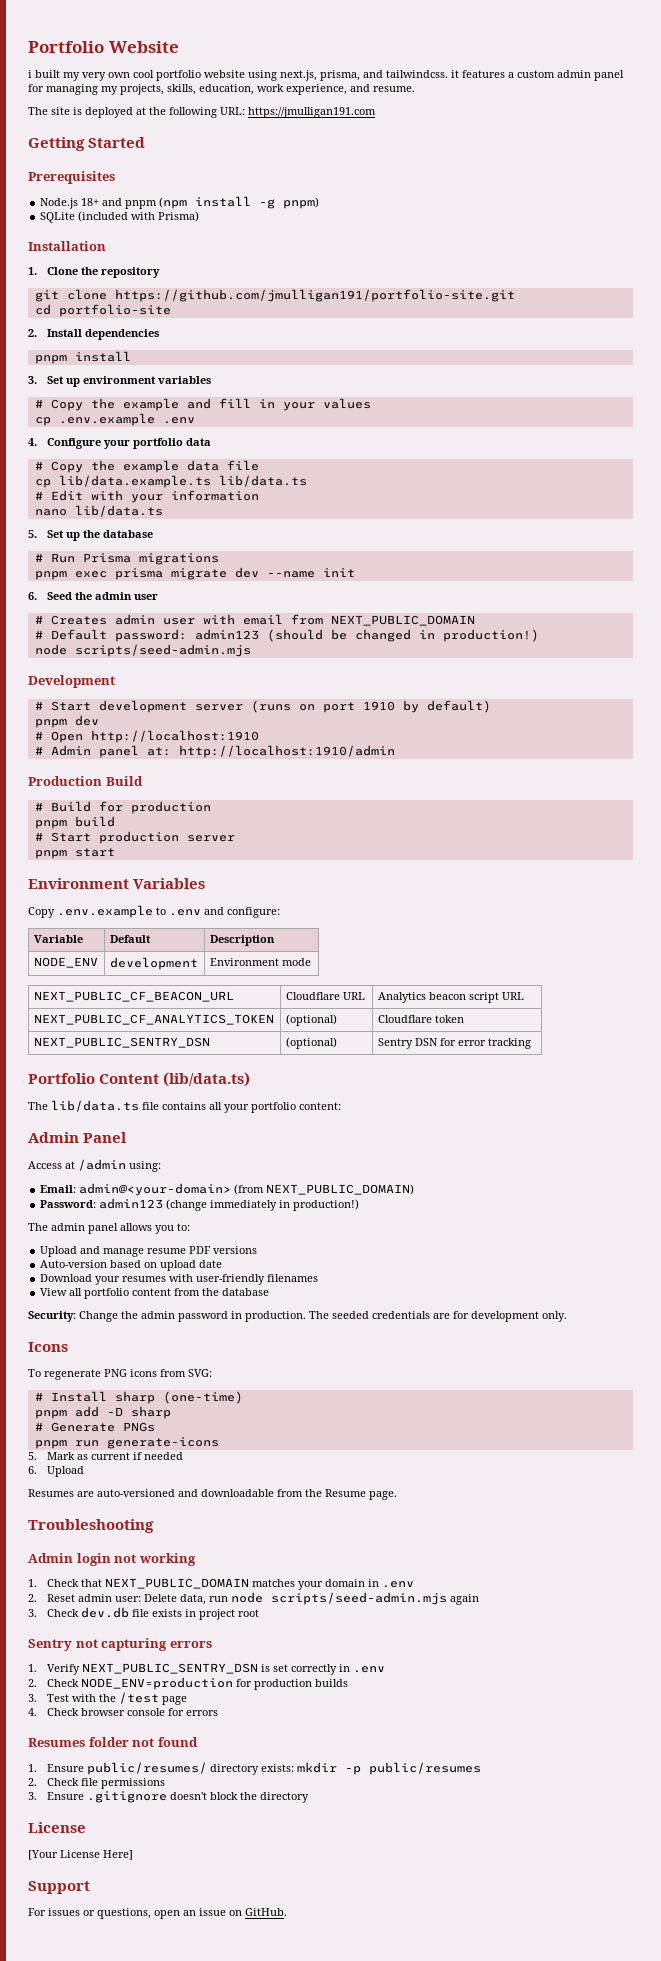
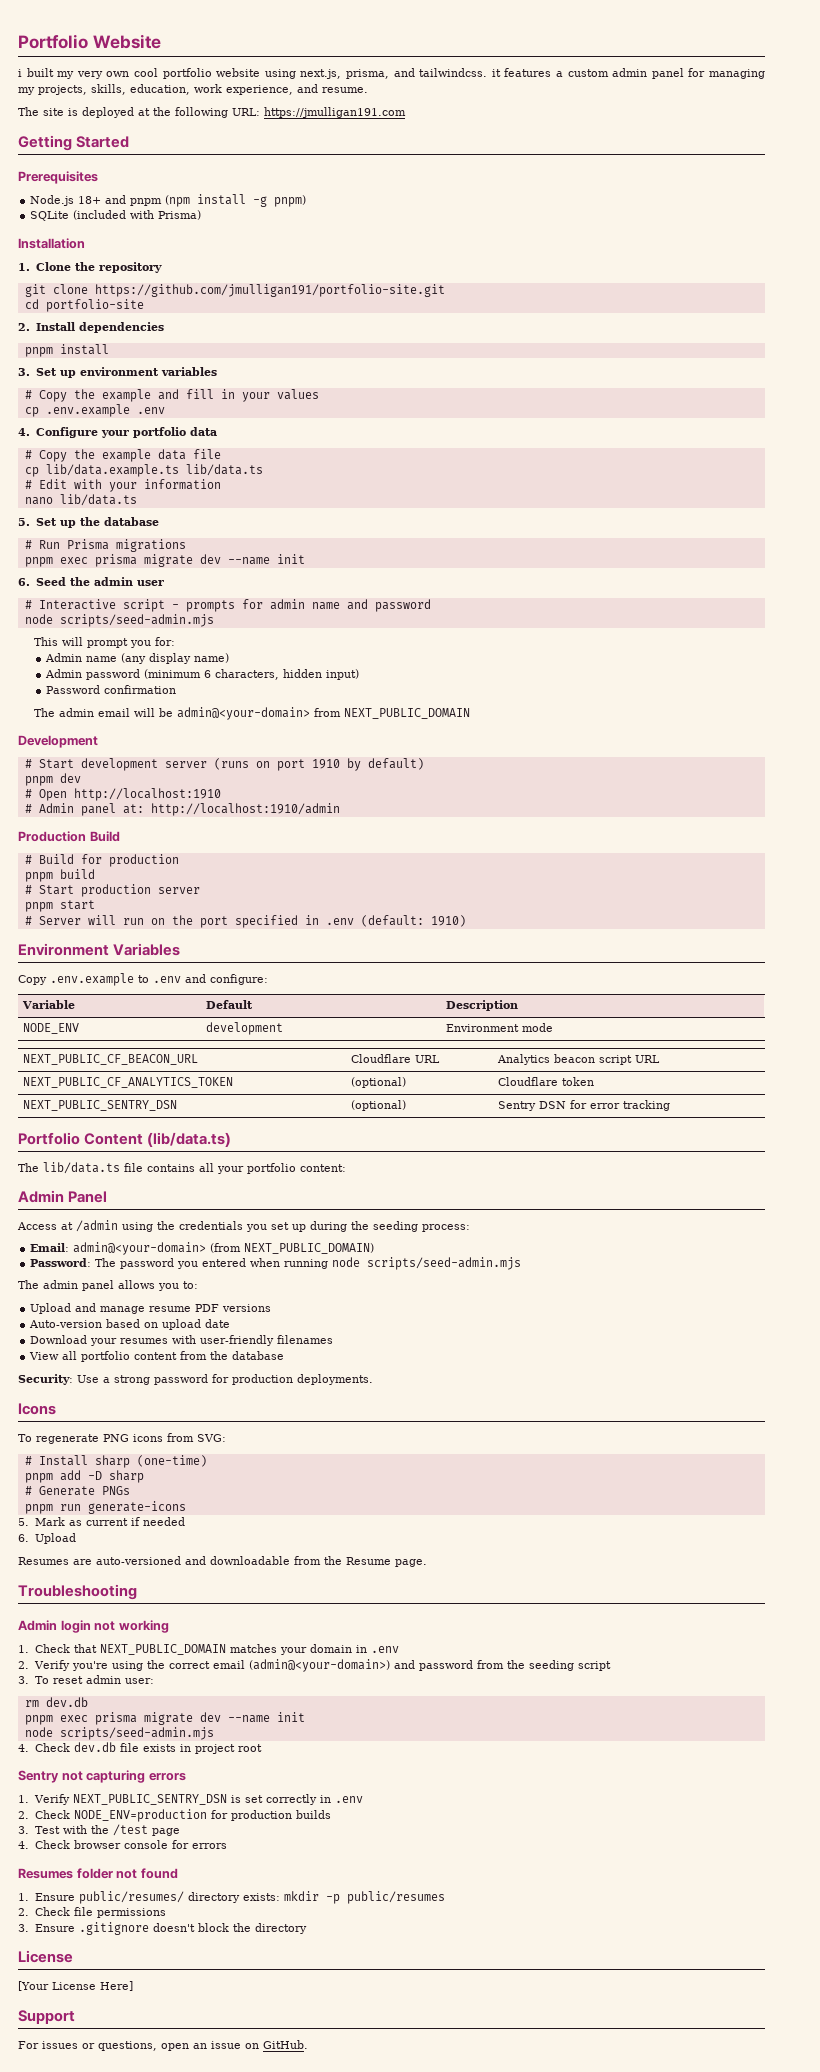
- # Creates admin user with email from NEXT_PUBLIC_DOMAIN
- # Default password: admin123 (should be changed in production!)
+ # Interactive script - prompts for admin name and password
  node scripts/seed-admin.mjs
+ This will prompt you for:
+ Admin name (any display name)
+ Admin password (minimum 6 characters, hidden input)
+ Password confirmation
+ The admin email will be admin@<your-domain> from NEXT_PUBLIC_DOMAIN
+ # Server will run on the port specified in .env (default: 1910)
- Access at /admin using:
+ Access at /admin using the credentials you set up during the seeding process:
- Password: admin123 (change immediately in production!)
+ Password: The password you entered when running node scripts/seed-admin.mjs
- Security: Change the admin password in production. The seeded credentials are for development only.
+ Security: Use a strong password for production deployments.
- 2. Reset admin user: Delete data, run node scripts/seed-admin.mjs again
- 3. Check dev.db file exists in project root
+ 2. Verify you're using the correct email (admin@<your-domain>) and password from the seeding script
+ 3. To reset admin user:
+ rm dev.db
+ pnpm exec prisma migrate dev --name init
+ node scripts/seed-admin.mjs
+ 4. Check dev.db file exists in project root

